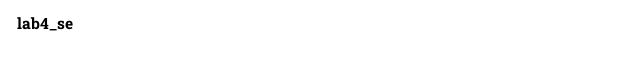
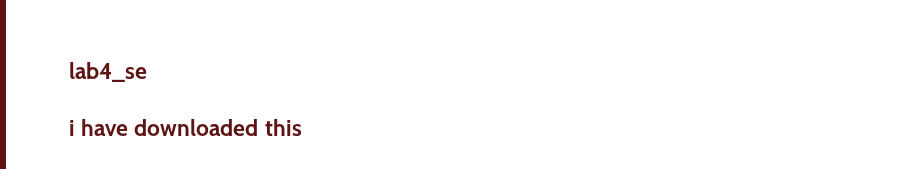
+ i have downloaded this

